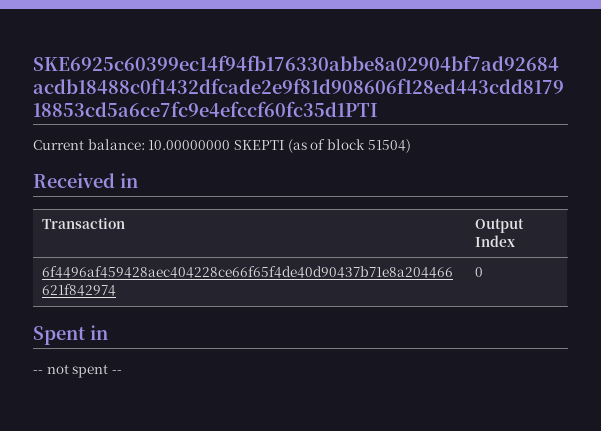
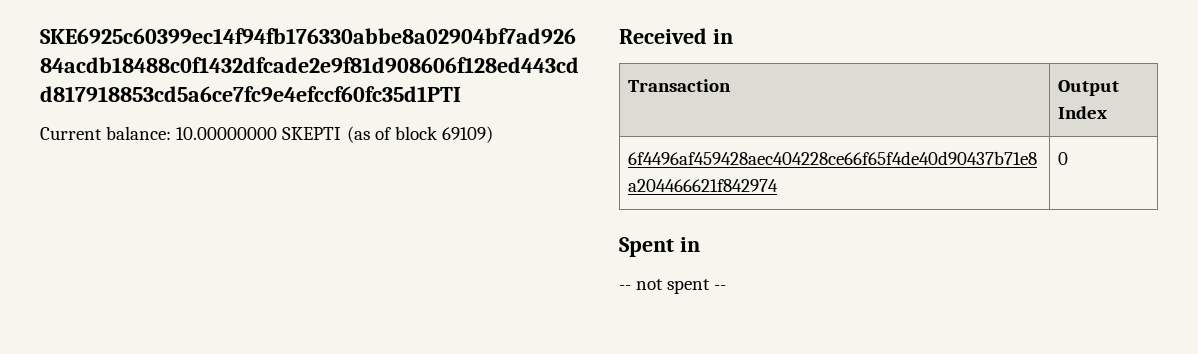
- Current balance: 10.00000000 SKEPTI (as of block 51504)
+ Current balance: 10.00000000 SKEPTI (as of block 69109)

